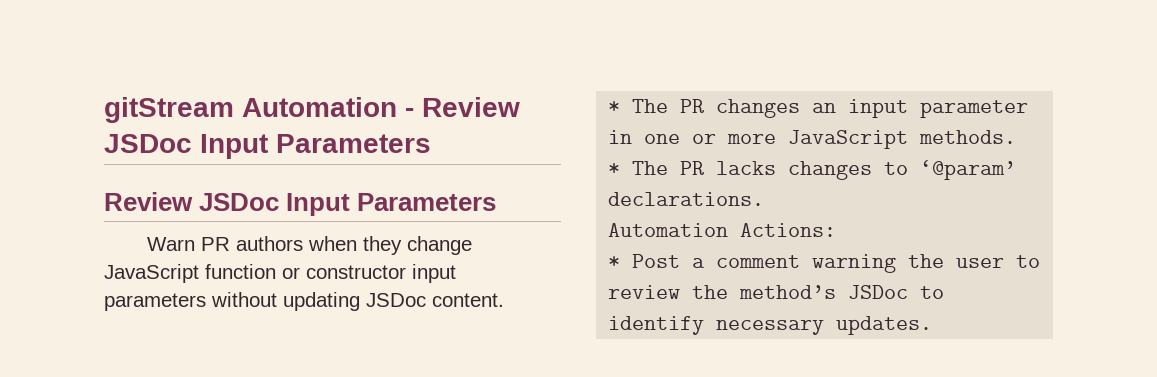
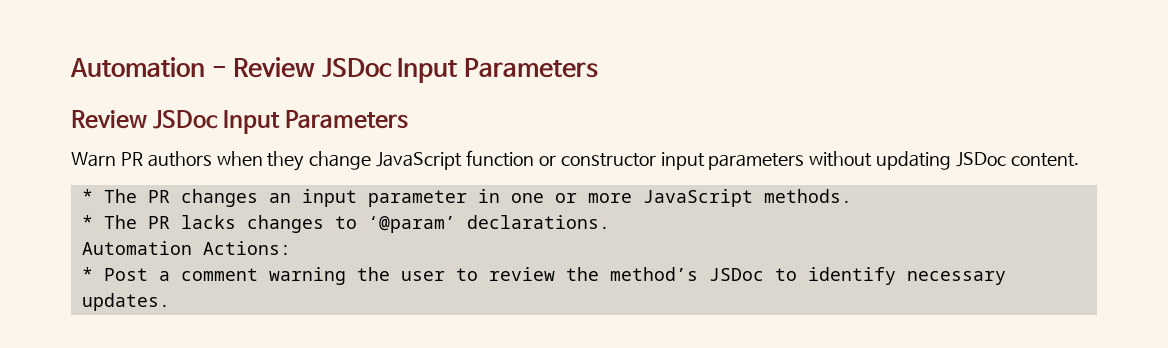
- gitStream Automation - Review JSDoc Input Parameters
+ Automation - Review JSDoc Input Parameters

